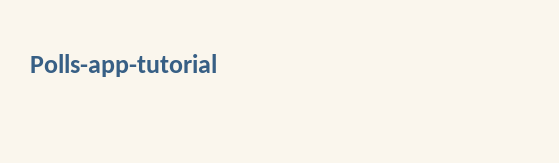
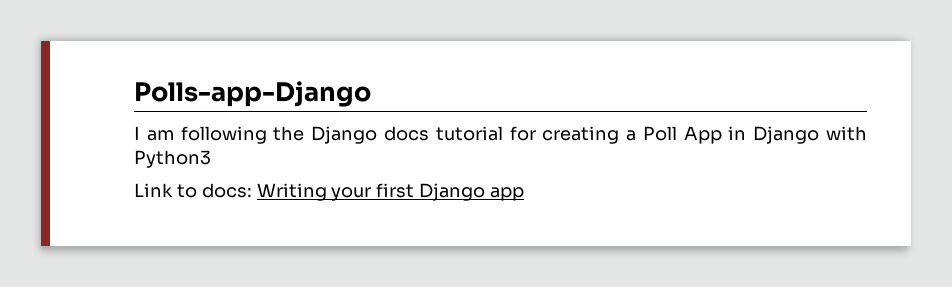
- Polls-app-tutorial
+ Polls-app-Django
+ I am following the Django docs tutorial for creating a Poll App in Django with Python3
+ Link to docs: Writing your first Django app

